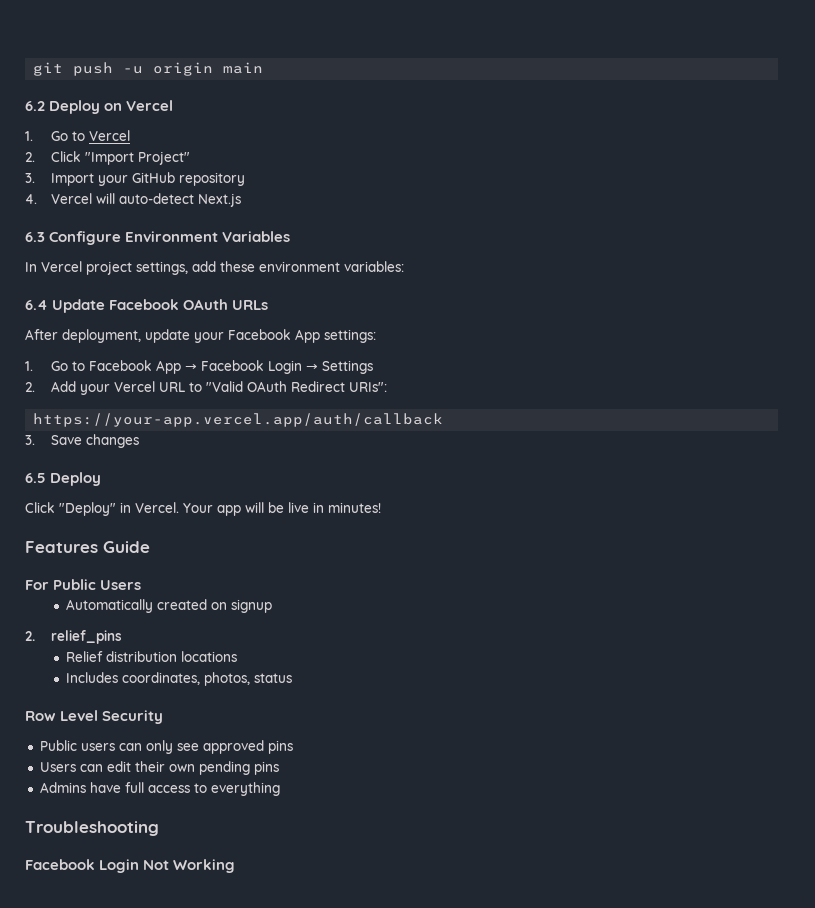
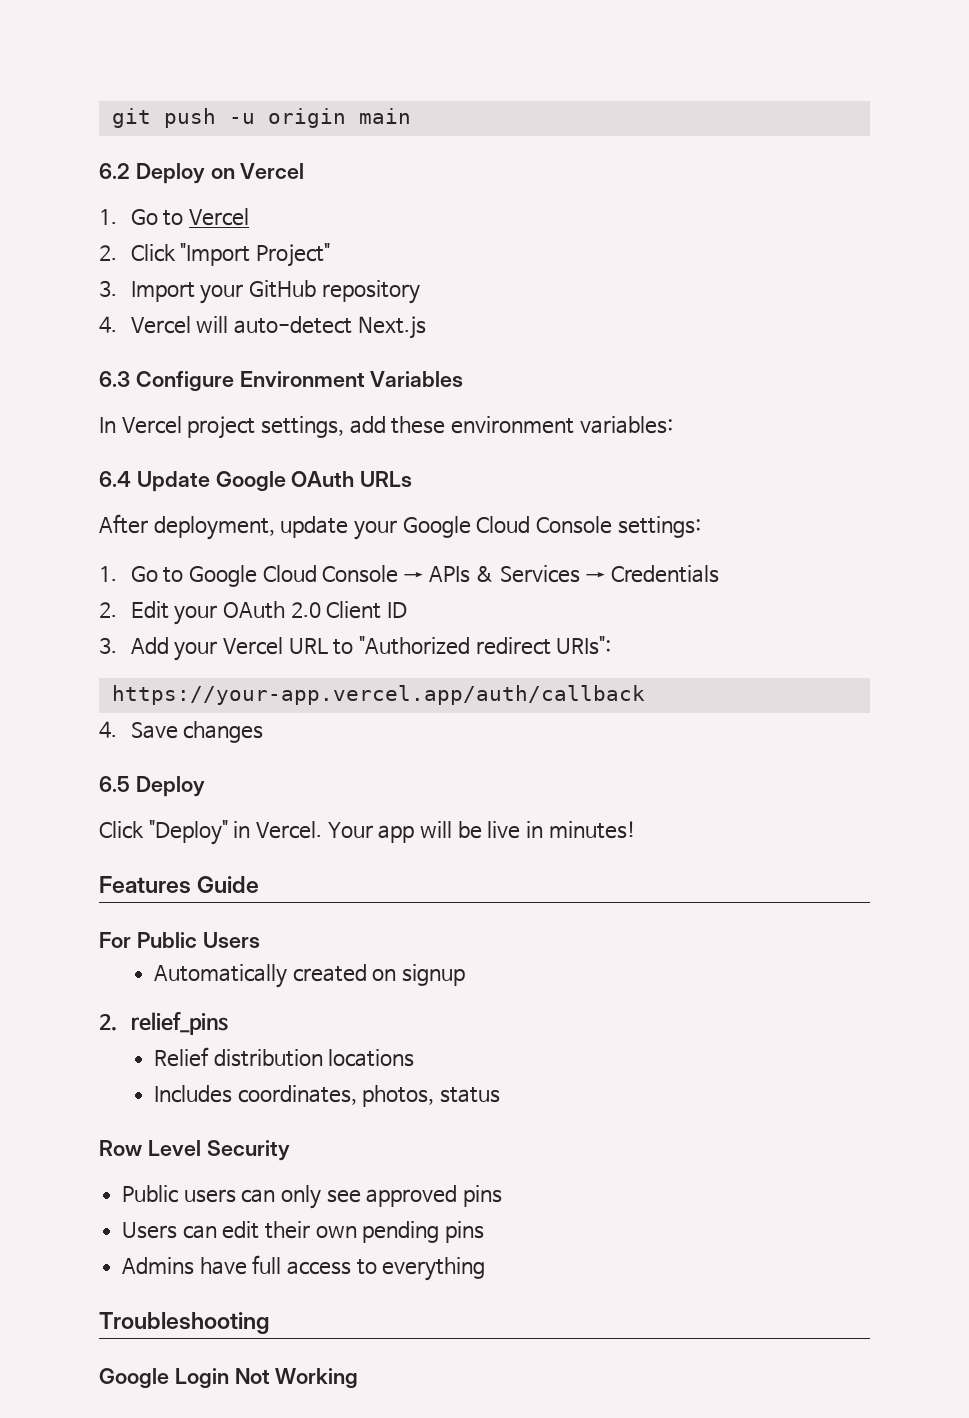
- 6.4 Update Facebook OAuth URLs
+ 6.4 Update Google OAuth URLs
- After deployment, update your Facebook App settings:
+ After deployment, update your Google Cloud Console settings:
- 1. Go to Facebook App → Facebook Login → Settings
- 2. Add your Vercel URL to "Valid OAuth Redirect URIs":
+ 1. Go to Google Cloud Console → APIs & Services → Credentials
+ 2. Edit your OAuth 2.0 Client ID
+ 3. Add your Vercel URL to "Authorized redirect URIs":
- 3. Save changes
+ 4. Save changes
- Facebook Login Not Working
+ Google Login Not Working

